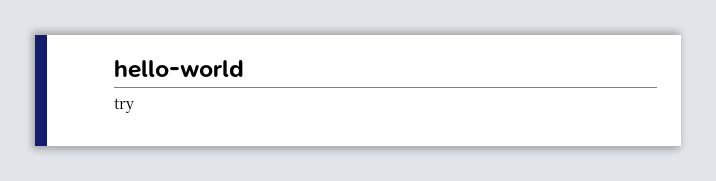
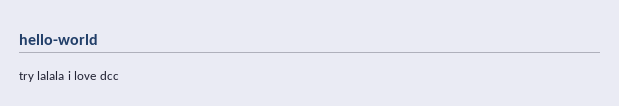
- try
+ try lalala i love dcc

